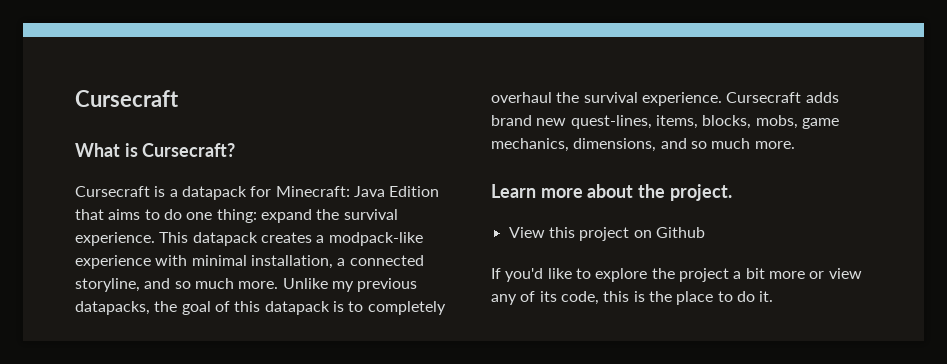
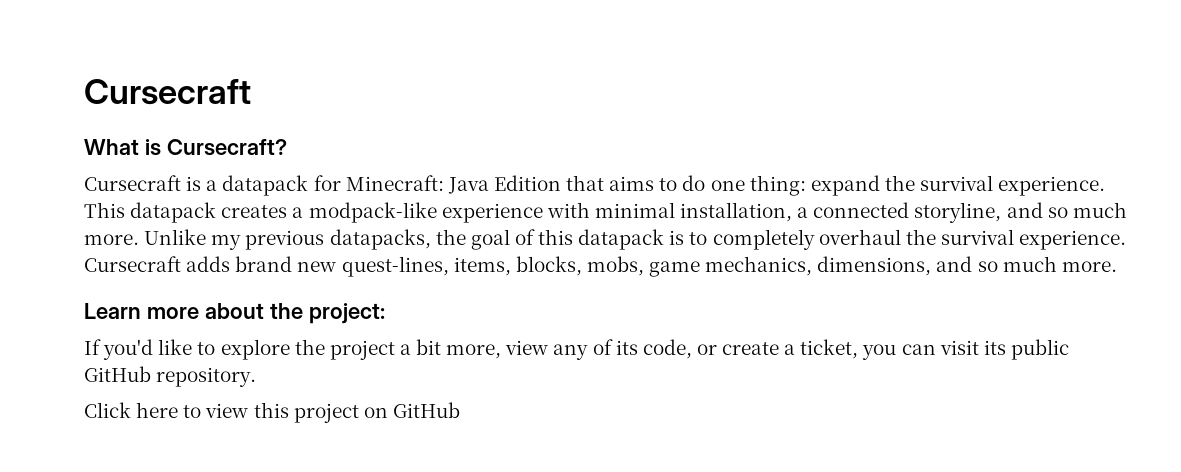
- Learn more about the project.
- View this project on Github
+ Learn more about the project:
- If you'd like to explore the project a bit more or view any of its code, this is the place to do it.
+ If you'd like to explore the project a bit more, view any of its code, or create a ticket, you can visit its public GitHub repository.
+ Click here to view this project on GitHub

